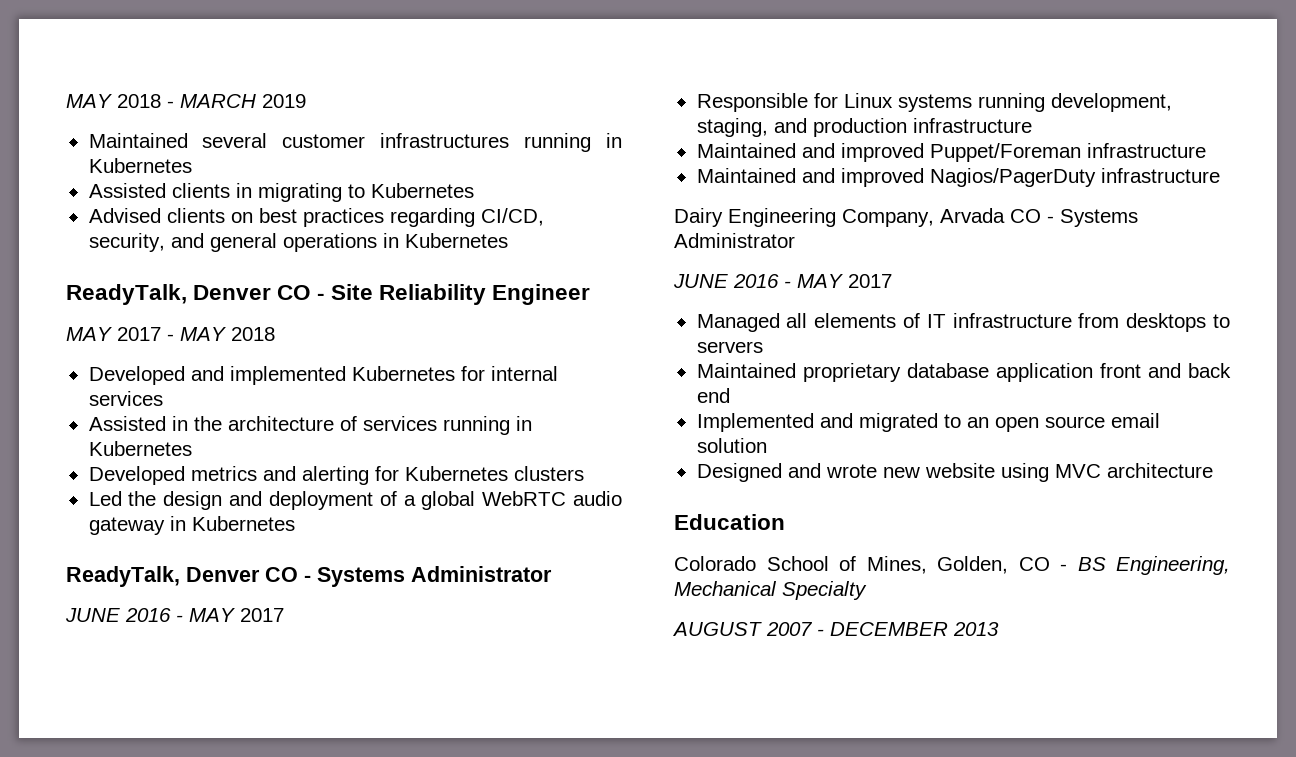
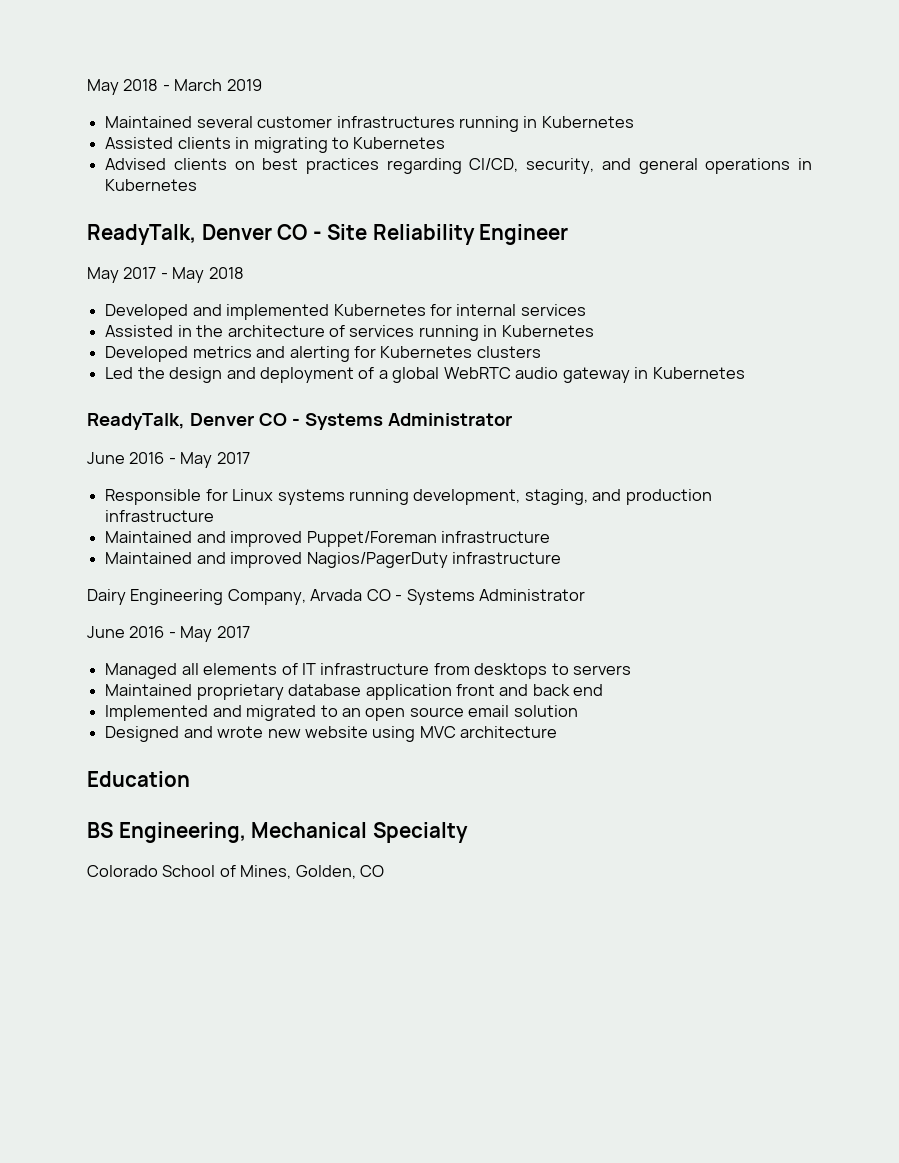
- MAY 2018 - MARCH 2019
+ May 2018 - March 2019
- MAY 2017 - MAY 2018
+ May 2017 - May 2018
  ReadyTalk, Denver CO - Systems Administrator
- JUNE 2016 - MAY 2017
+ June 2016 - May 2017
  Dairy Engineering Company, Arvada CO - Systems Administrator
- JUNE 2016 - MAY 2017
+ June 2016 - May 2017
+ BS Engineering, Mechanical Specialty
- Colorado School of Mines, Golden, CO - BS Engineering, Mechanical Specialty
- AUGUST 2007 - DECEMBER 2013
+ Colorado School of Mines, Golden, CO

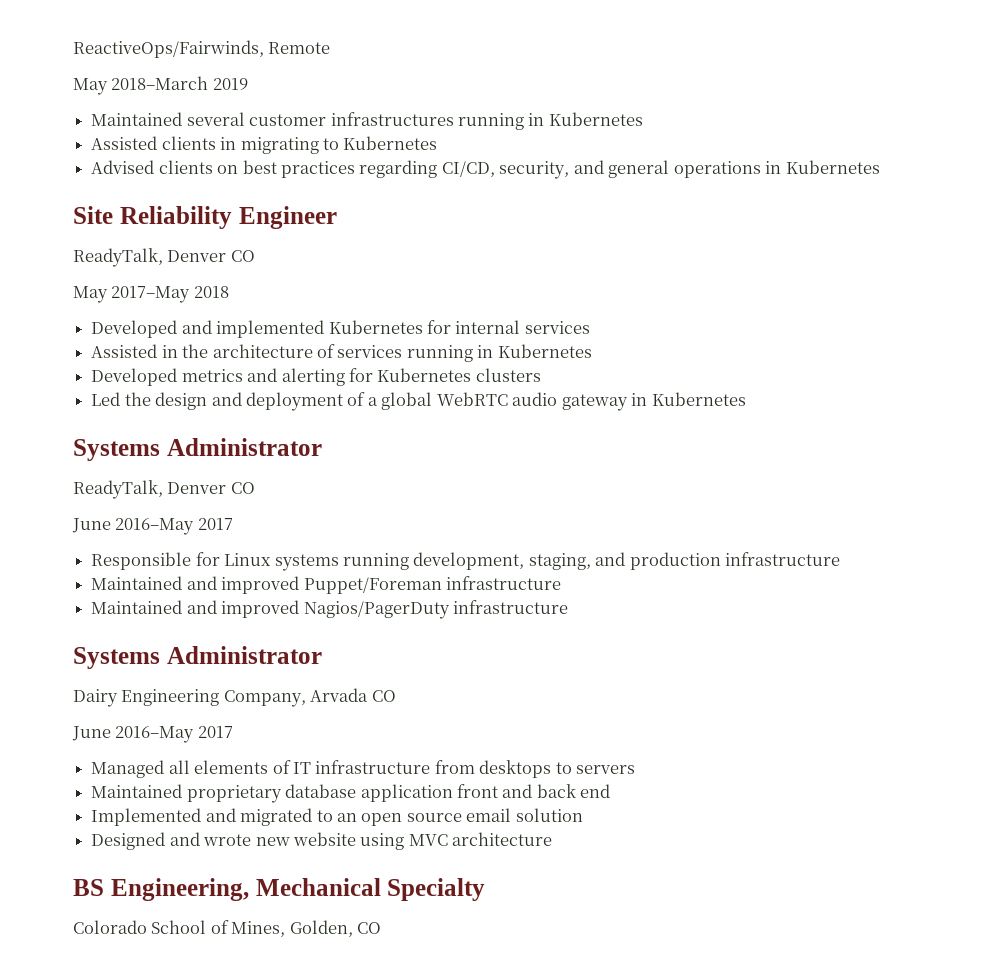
- May 2018 - March 2019
+ ReactiveOps/Fairwinds, Remote
+ May 2018–March 2019
- ReadyTalk, Denver CO - Site Reliability Engineer
- May 2017 - May 2018
+ Site Reliability Engineer
+ ReadyTalk, Denver CO
+ May 2017–May 2018
  Led the design and deployment of a global WebRTC audio gateway in Kubernetes
- ReadyTalk, Denver CO - Systems Administrator
- June 2016 - May 2017
+ Systems Administrator
+ ReadyTalk, Denver CO
+ June 2016–May 2017
  Maintained and improved Nagios/PagerDuty infrastructure
+ Systems Administrator
- Dairy Engineering Company, Arvada CO - Systems Administrator
- June 2016 - May 2017
+ Dairy Engineering Company, Arvada CO
+ June 2016–May 2017
- Education

